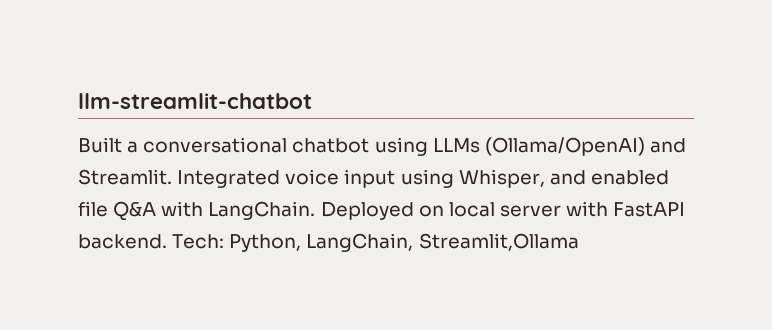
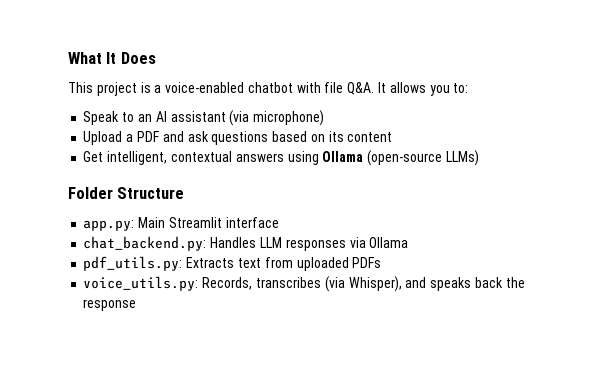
- llm-streamlit-chatbot
- Built a conversational chatbot using LLMs (Ollama/OpenAI) and Streamlit. Integrated voice input using Whisper, and enabled file Q&A with LangChain. Deployed on local server with FastAPI backend. Tech: Python, LangChain, Streamlit,Ollama
+ What It Does
+ This project is a voice-enabled chatbot with file Q&A. It allows you to:
+ Speak to an AI assistant (via microphone)
+ Upload a PDF and ask questions based on its content
+ Get intelligent, contextual answers using Ollama (open-source LLMs)
+ Folder Structure
+ app.py: Main Streamlit interface
+ chat_backend.py: Handles LLM responses via Ollama
+ pdf_utils.py: Extracts text from uploaded PDFs
+ voice_utils.py: Records, transcribes (via Whisper), and speaks back the response

